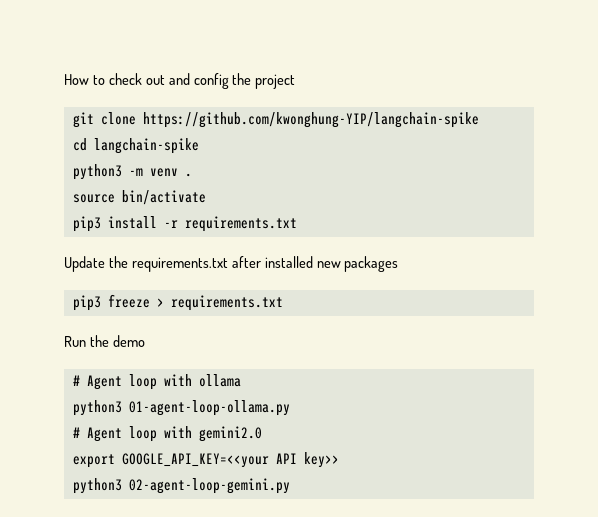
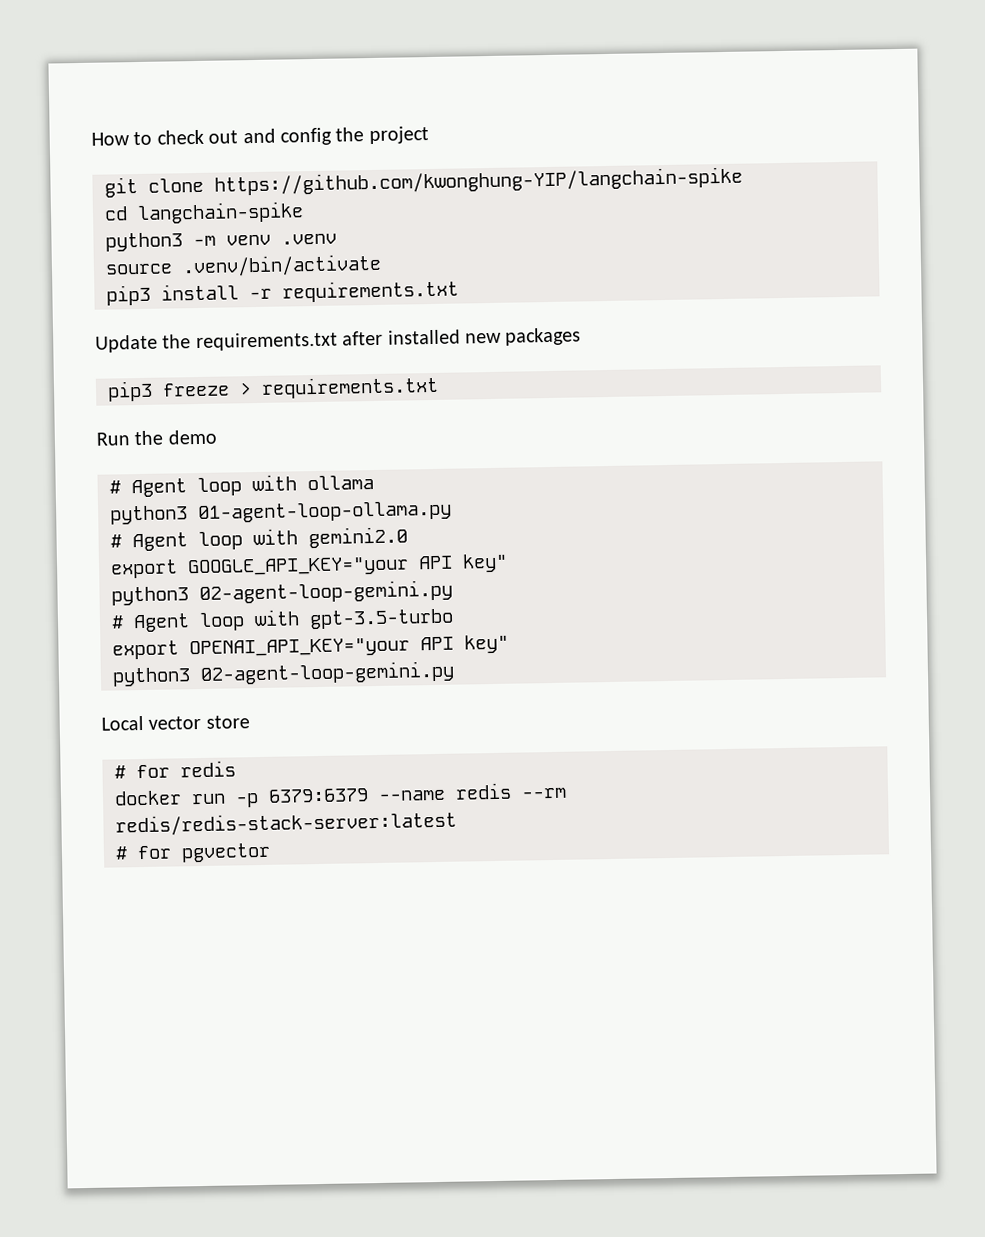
- python3 -m venv .
+ python3 -m venv .venv
- source bin/activate
+ source .venv/bin/activate
- export GOOGLE_API_KEY=<<your API key>>
+ export GOOGLE_API_KEY="your API key"
  python3 02-agent-loop-gemini.py
+ # Agent loop with gpt-3.5-turbo
+ export OPENAI_API_KEY="your API key"
+ python3 02-agent-loop-gemini.py
+ Local vector store
+ # for redis
+ docker run -p 6379:6379 --name redis --rm redis/redis-stack-server:latest
+ # for pgvector

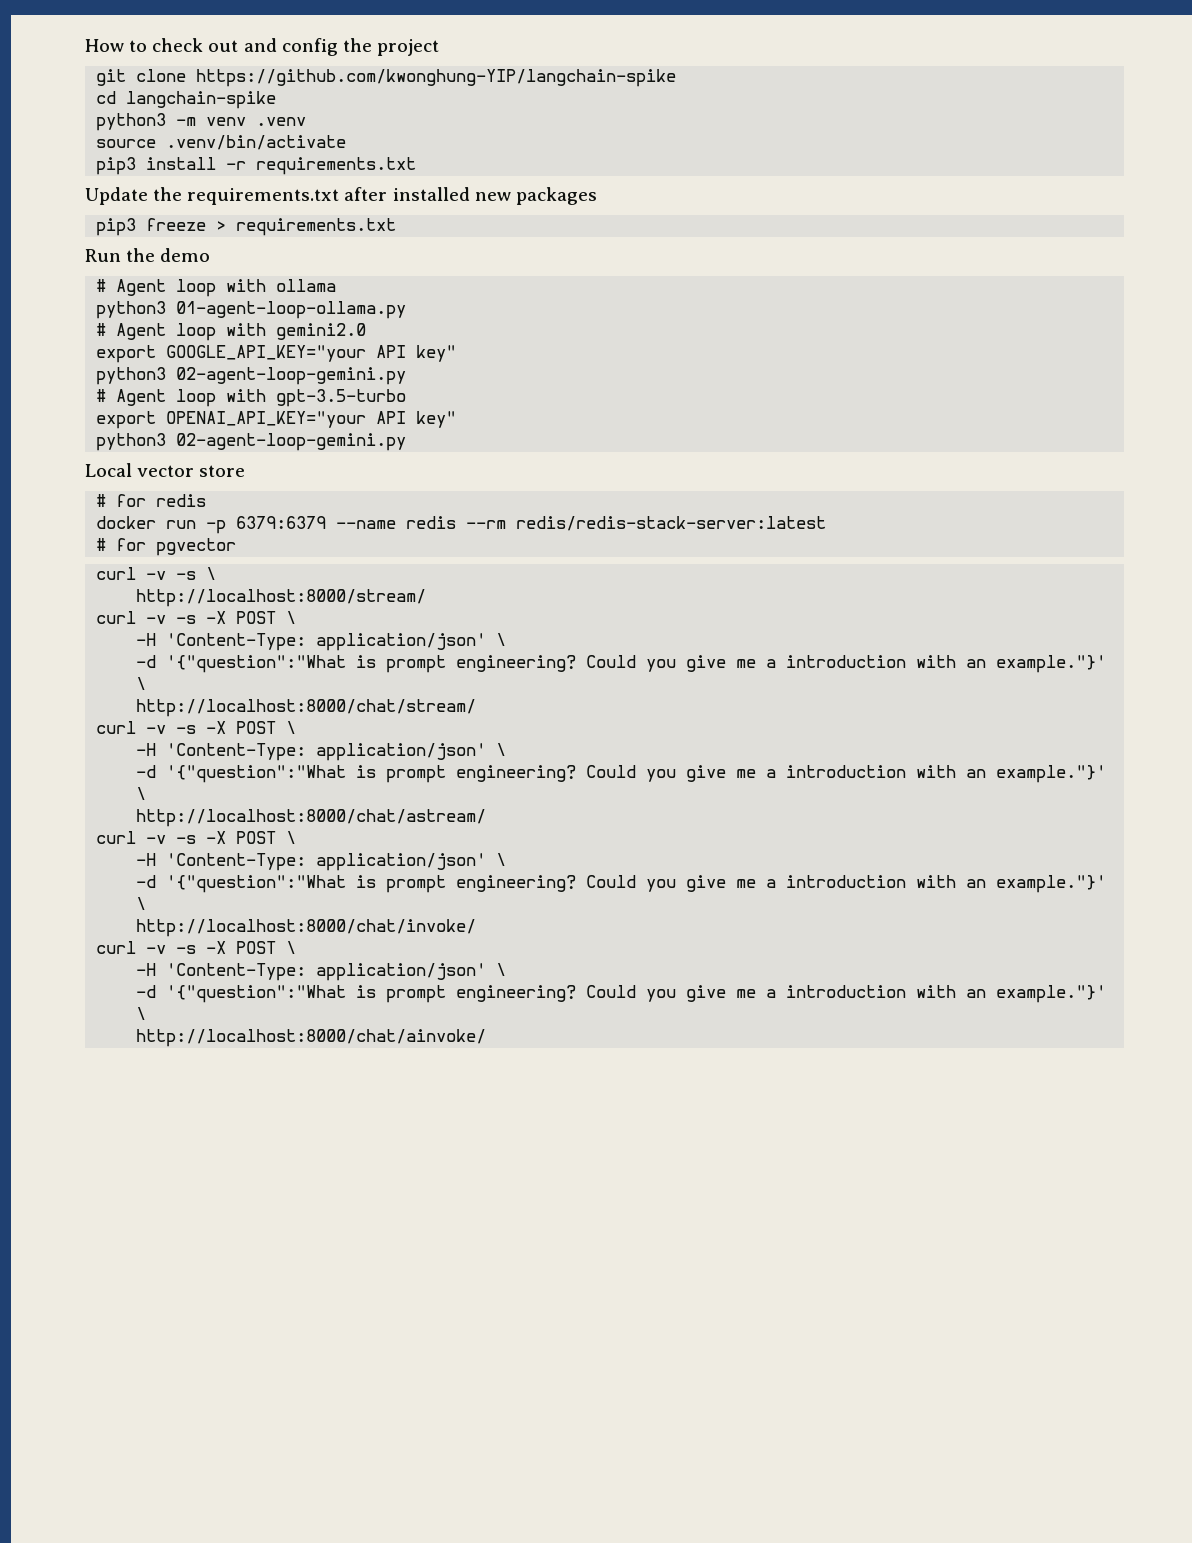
+ curl -v -s \
+ http://localhost:8000/stream/
+ curl -v -s -X POST \
+ -H 'Content-Type: application/json' \
+ -d '{"question":"What is prompt engineering? Could you give me a introduction with an example."}' \
+ http://localhost:8000/chat/stream/
+ curl -v -s -X POST \
+ -H 'Content-Type: application/json' \
+ -d '{"question":"What is prompt engineering? Could you give me a introduction with an example."}' \
+ http://localhost:8000/chat/astream/
+ curl -v -s -X POST \
+ -H 'Content-Type: application/json' \
+ -d '{"question":"What is prompt engineering? Could you give me a introduction with an example."}' \
+ http://localhost:8000/chat/invoke/
+ curl -v -s -X POST \
+ -H 'Content-Type: application/json' \
+ -d '{"question":"What is prompt engineering? Could you give me a introduction with an example."}' \
+ http://localhost:8000/chat/ainvoke/

